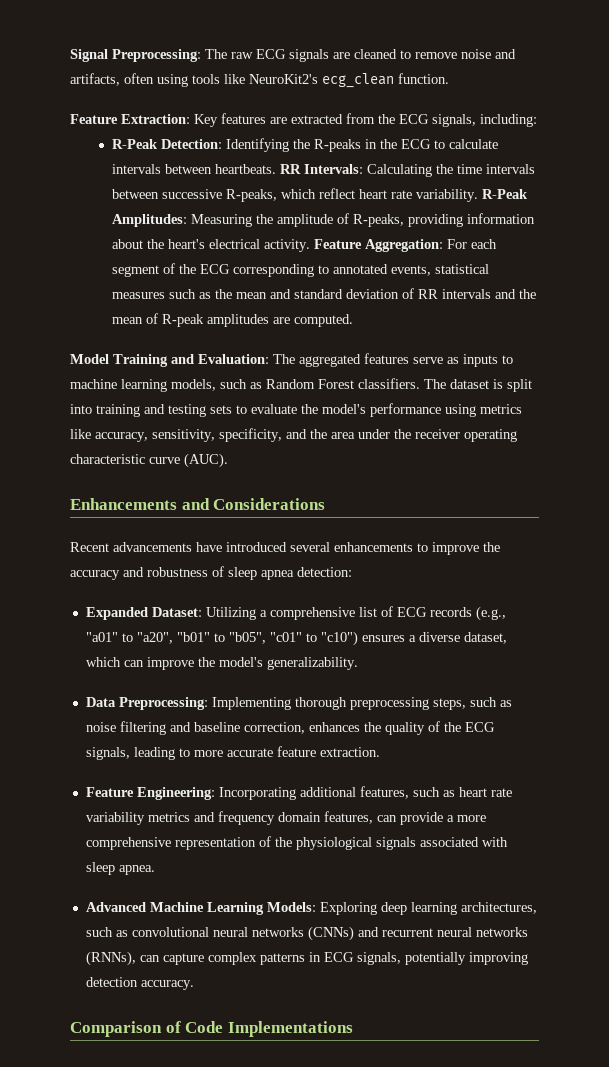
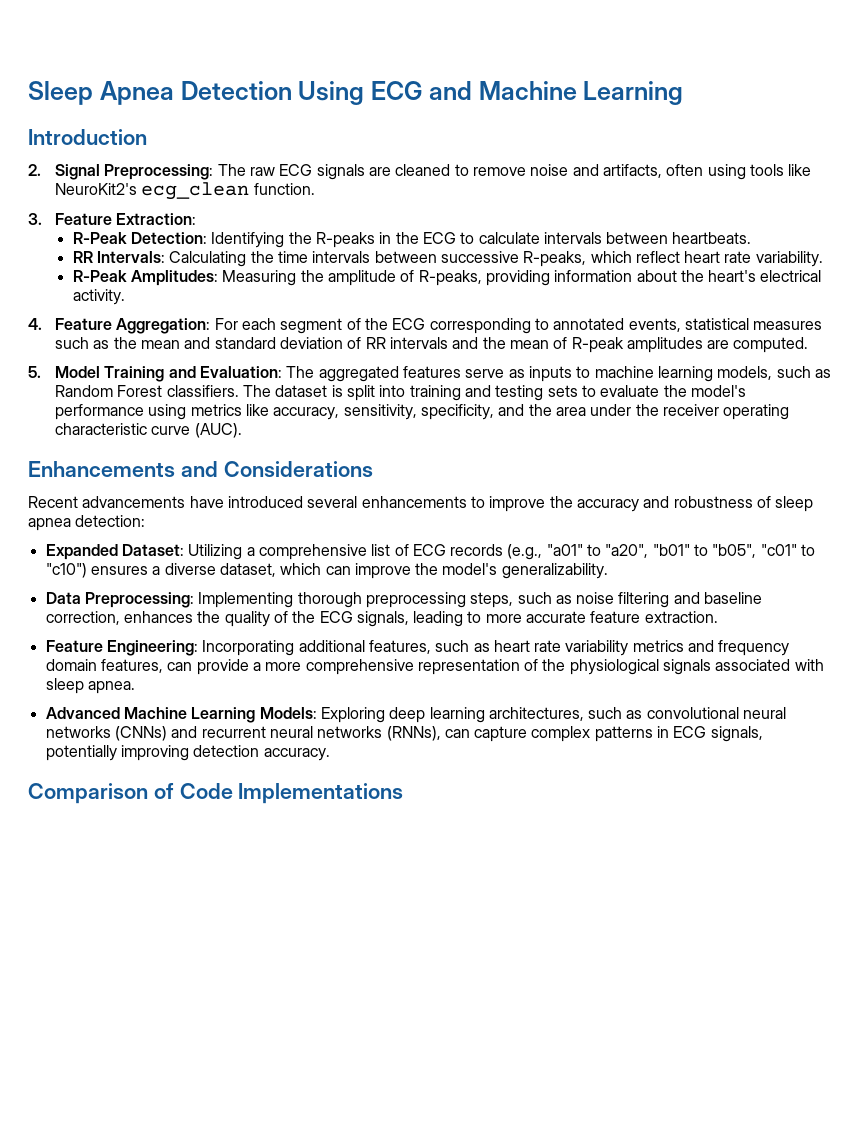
- Signal Preprocessing: The raw ECG signals are cleaned to remove noise and artifacts, often using tools like NeuroKit2's ecg_clean function.
+ Sleep Apnea Detection Using ECG and Machine Learning
+ Introduction
+ 2. Signal Preprocessing: The raw ECG signals are cleaned to remove noise and artifacts, often using tools like NeuroKit2's ecg_clean function.
- Feature Extraction: Key features are extracted from the ECG signals, including:
+ 3. Feature Extraction:
- Identifying the R-peaks in the ECG to calculate intervals between heartbeats. RR Intervals:
+ Identifying the R-peaks in the ECG to calculate intervals between heartbeats.
+ RR Intervals:
- Calculating the time intervals between successive R-peaks, which reflect heart rate variability. R-Peak Amplitudes:
+ Calculating the time intervals between successive R-peaks, which reflect heart rate variability.
+ R-Peak Amplitudes:
- Measuring the amplitude of R-peaks, providing information about the heart's electrical activity. Feature Aggregation:
+ Measuring the amplitude of R-peaks, providing information about the heart's electrical activity.
+ 4. Feature Aggregation:
- Model Training and Evaluation: The aggregated features serve as inputs to machine learning models, such as Random Forest classifiers.
+ 5. Model Training and Evaluation: The aggregated features serve as inputs to machine learning models, such as Random Forest classifiers.

